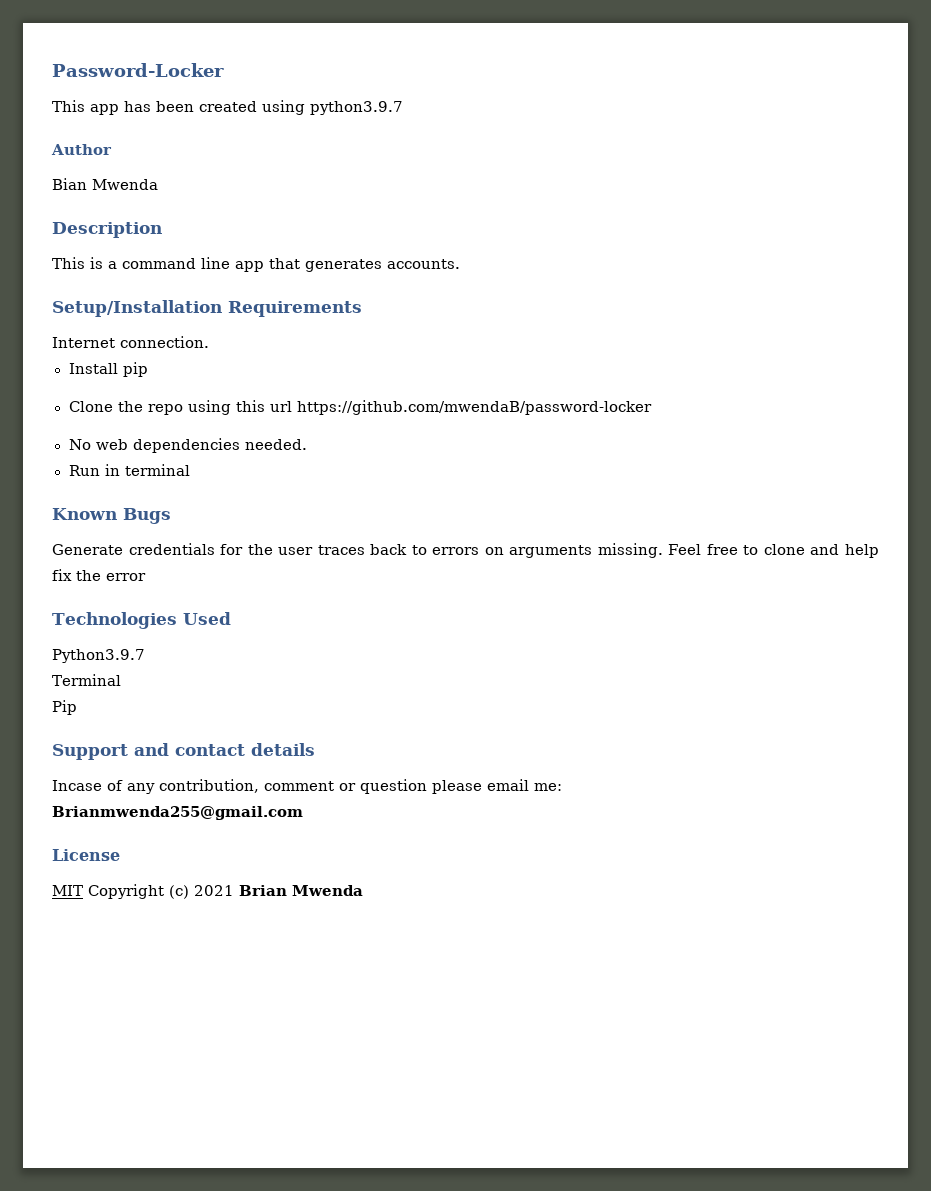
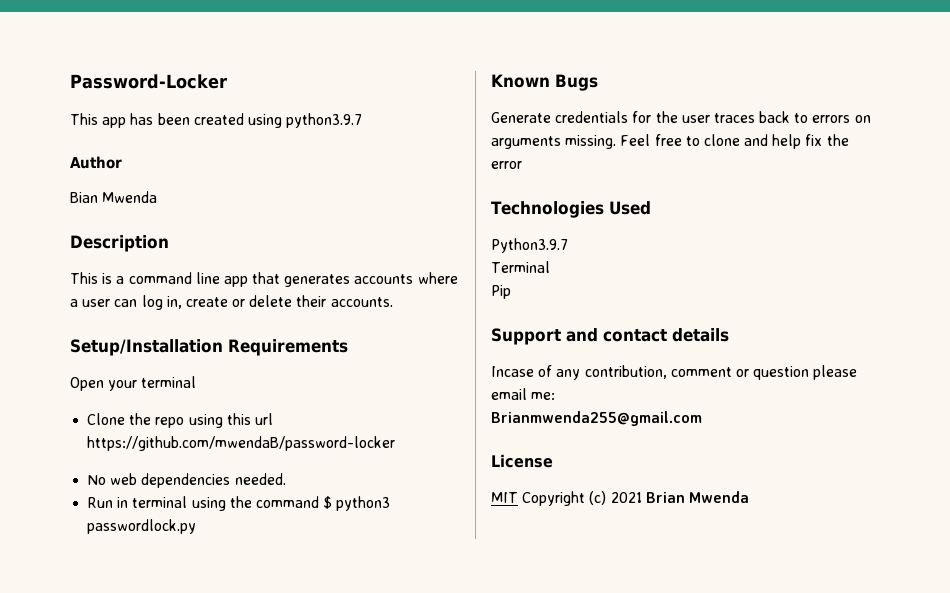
- This is a command line app that generates accounts.
+ This is a command line app that generates accounts where a user can log in, create or delete their accounts.
- Internet connection.
- Install pip
+ Open your terminal
- Run in terminal
+ Run in terminal using the command $ python3 passwordlock.py

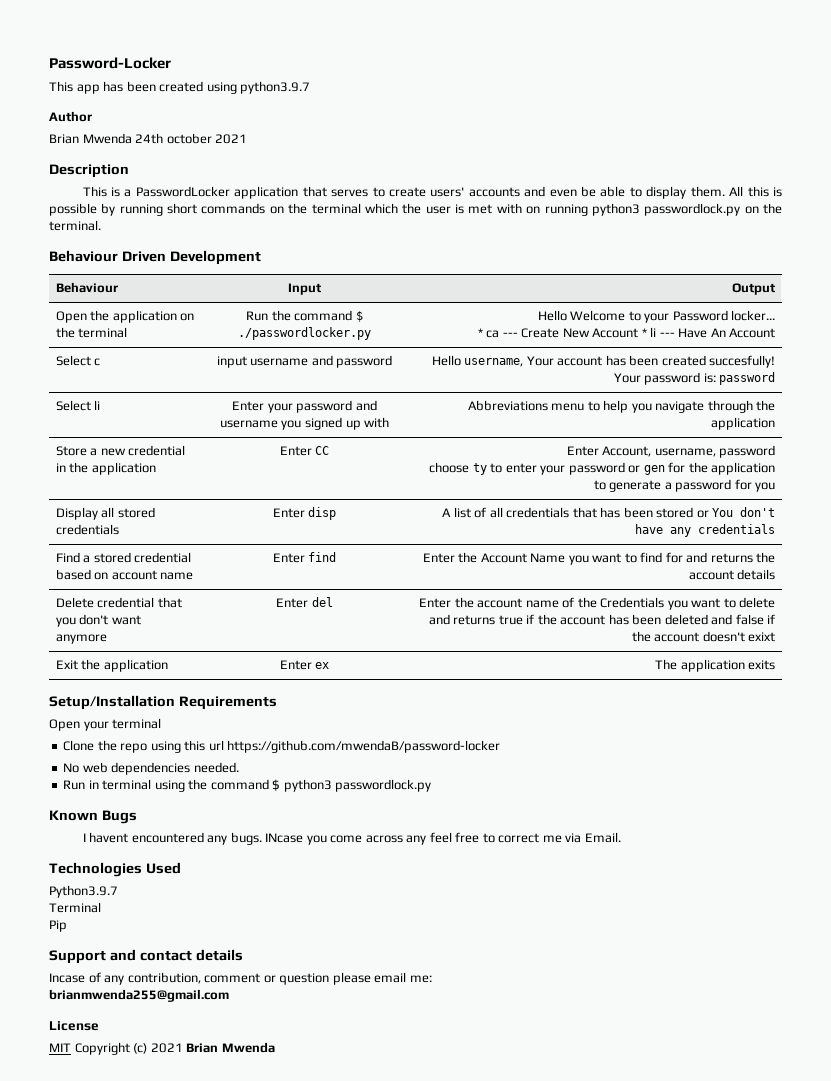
- Bian Mwenda
+ Brian Mwenda 24th october 2021
- This is a command line app that generates accounts where a user can log in, create or delete their accounts.
+ This is a PasswordLocker application that serves to create users' accounts and even be able to display them. All this is possible by running short commands on the terminal which the user is met with on running python3 passwordlock.py on the terminal.
+ Behaviour Driven Development
+ Behaviour | Input | Output
+ Open the application on the terminal | Run the command $ ./passwordlocker.py | Hello Welcome to your Password locker...
+ * ca --- Create New Account * li --- Have An Account
+ Select c | input username and password | Hello username, Your account has been created succesfully! Your password is: password
+ Select li | Enter your password and username you signed up with | Abbreviations menu to help you navigate through the application
+ Store a new credential in the application | Enter CC | Enter Account, username, password
+ choose ty to enter your password or gen for the application to generate a password for you
+ Display all stored credentials | Enter disp | A list of all credentials that has been stored or You don't have any credentials
+ Find a stored credential based on account name | Enter find | Enter the Account Name you want to find for and returns the account details
+ Delete credential that you don't want anymore | Enter del | Enter the account name of the Credentials you want to delete and returns true if the account has been deleted and false if the account doesn't exixt
+ Exit the application | Enter ex | The application exits
- Generate credentials for the user traces back to errors on arguments missing. Feel free to clone and help fix the error
+ I havent encountered any bugs. INcase you come across any feel free to correct me via Email.
- Brianmwenda255@gmail.com
+ brianmwenda255@gmail.com

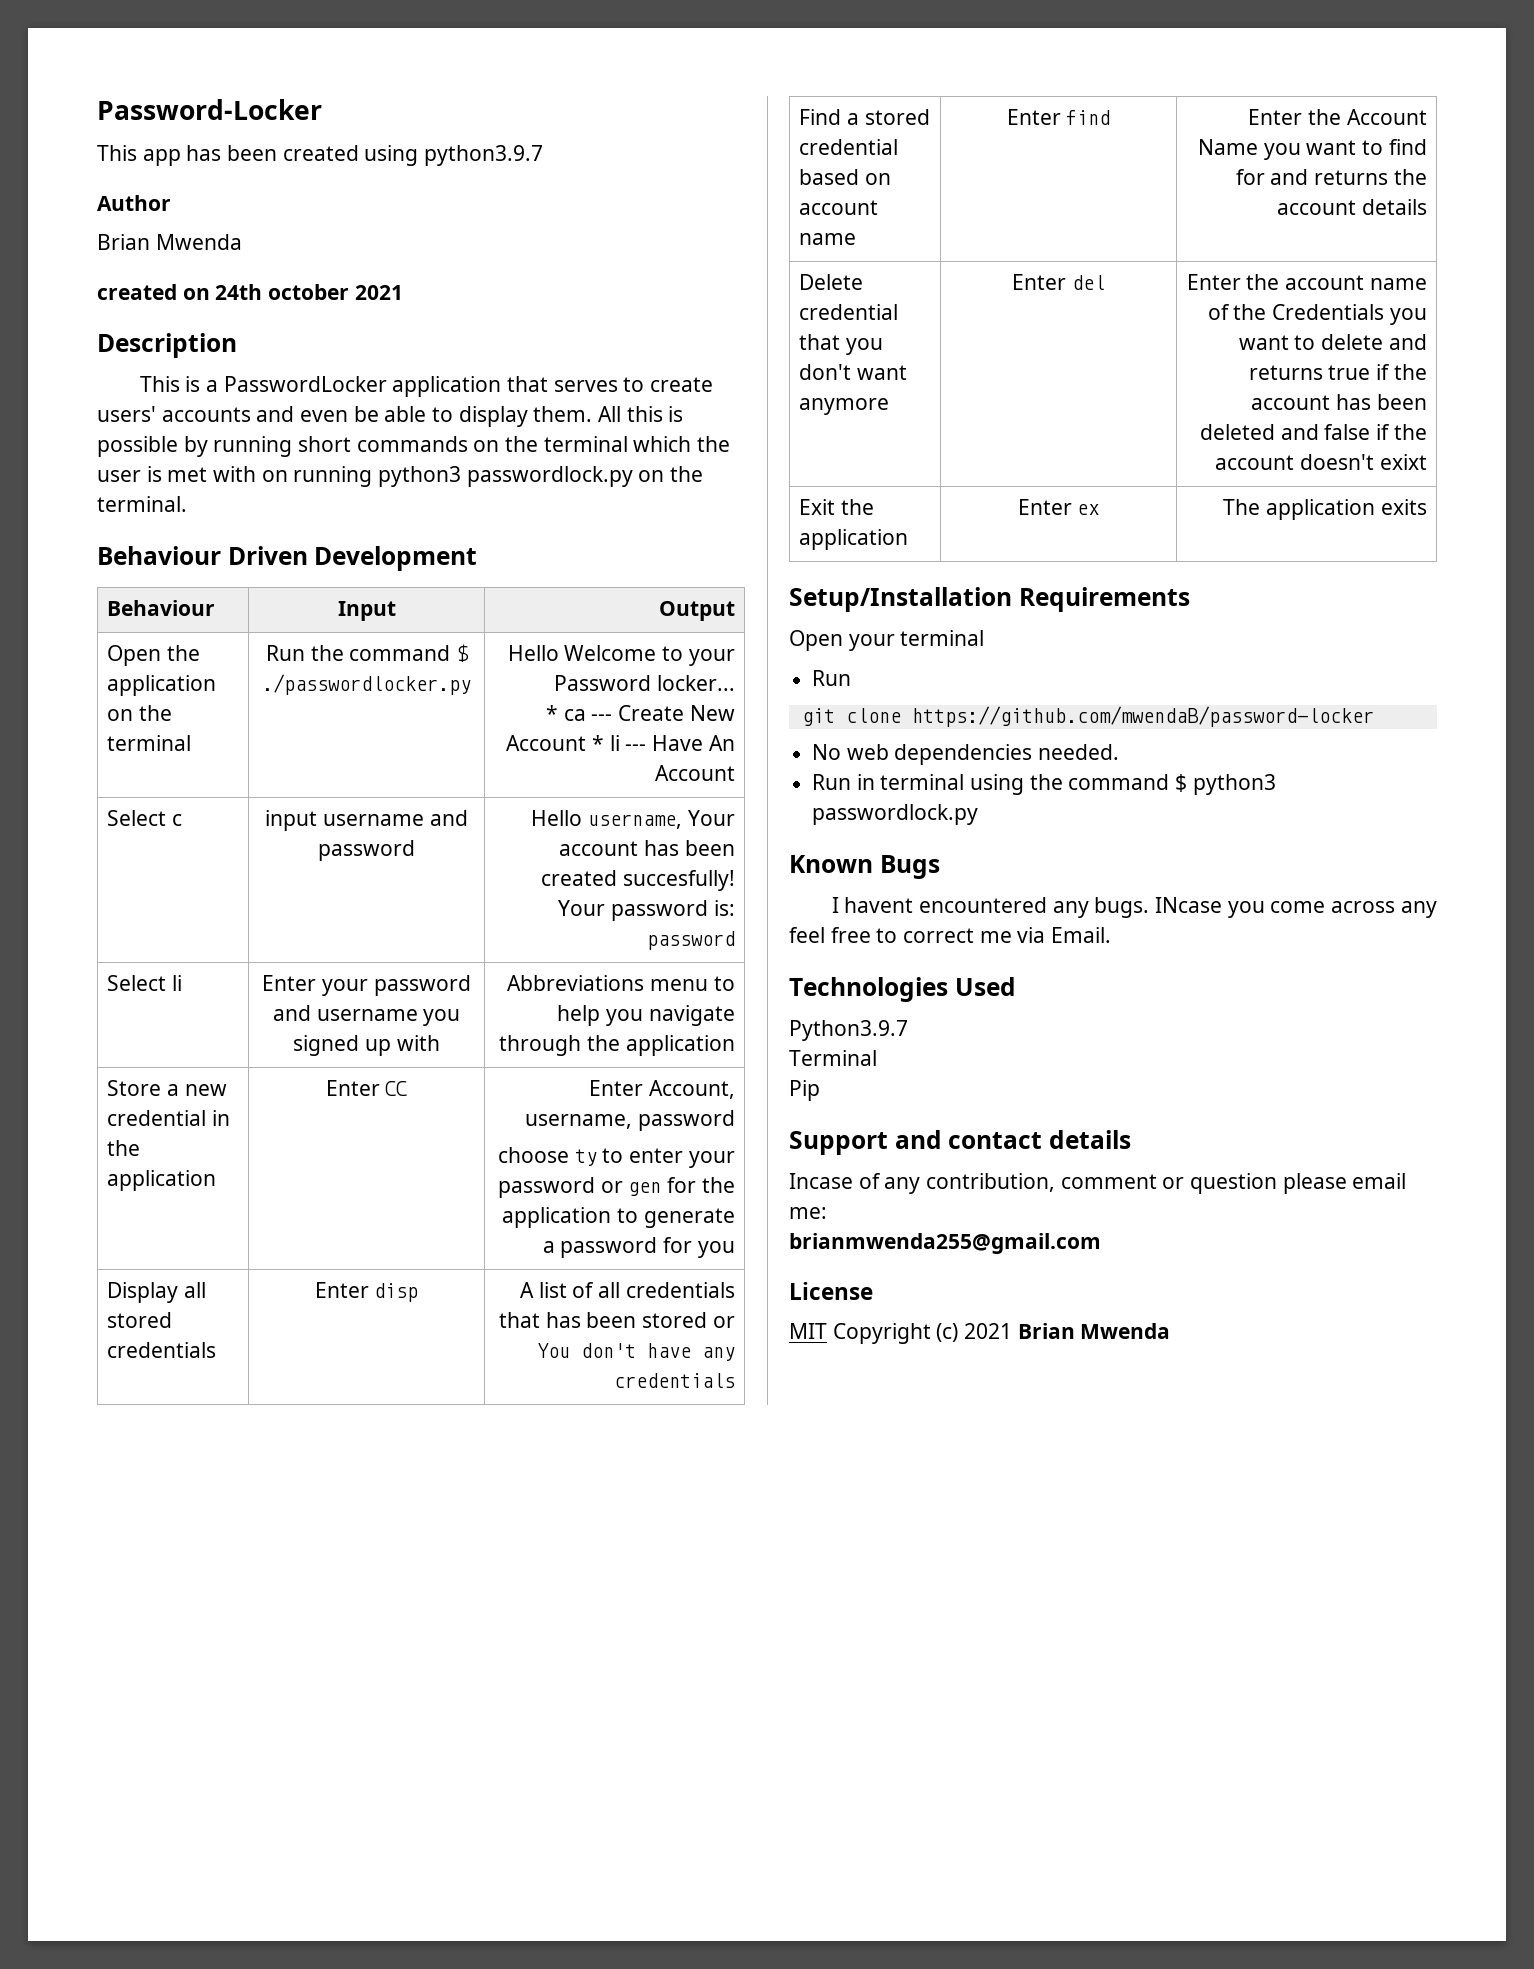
  Author
- Brian Mwenda 24th october 2021
+ Brian Mwenda
+ created on 24th october 2021
  Open your terminal
- Clone the repo using this url https://github.com/mwendaB/password-locker
+ Run
+ git clone https://github.com/mwendaB/password-locker

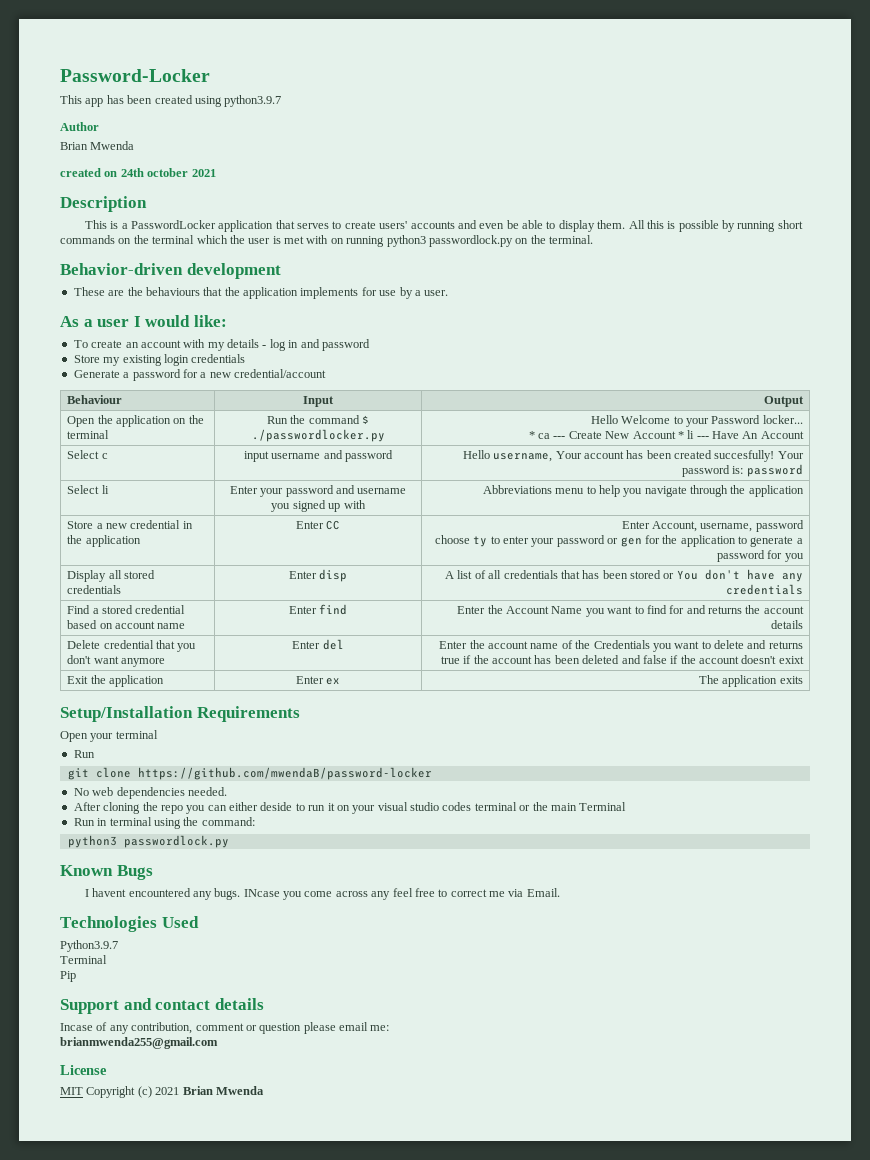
- Behaviour Driven Development
+ Behavior-driven development
+ These are the behaviours that the application implements for use by a user.
+ As a user I would like:
+ To create an account with my details - log in and password
+ Store my existing login credentials
+ Generate a password for a new credential/account
+ After cloning the repo you can either deside to run it on your visual studio codes terminal or the main Terminal
- Run in terminal using the command $ python3 passwordlock.py
+ Run in terminal using the command:
+ python3 passwordlock.py

